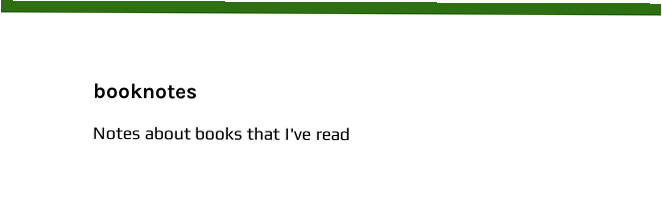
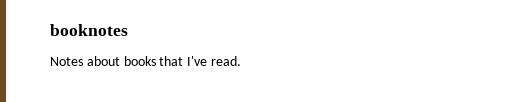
- Notes about books that I've read
+ Notes about books that I've read.

